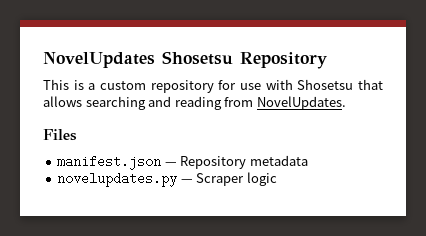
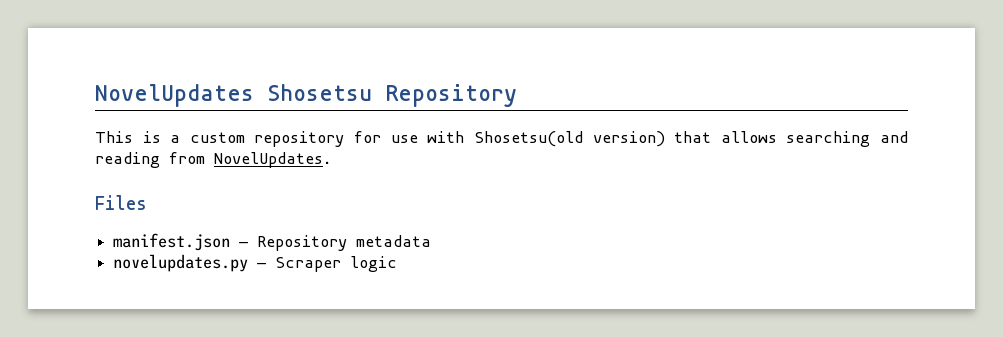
- This is a custom repository for use with Shosetsu that allows searching and reading from NovelUpdates.
+ This is a custom repository for use with Shosetsu(old version) that allows searching and reading from NovelUpdates.

